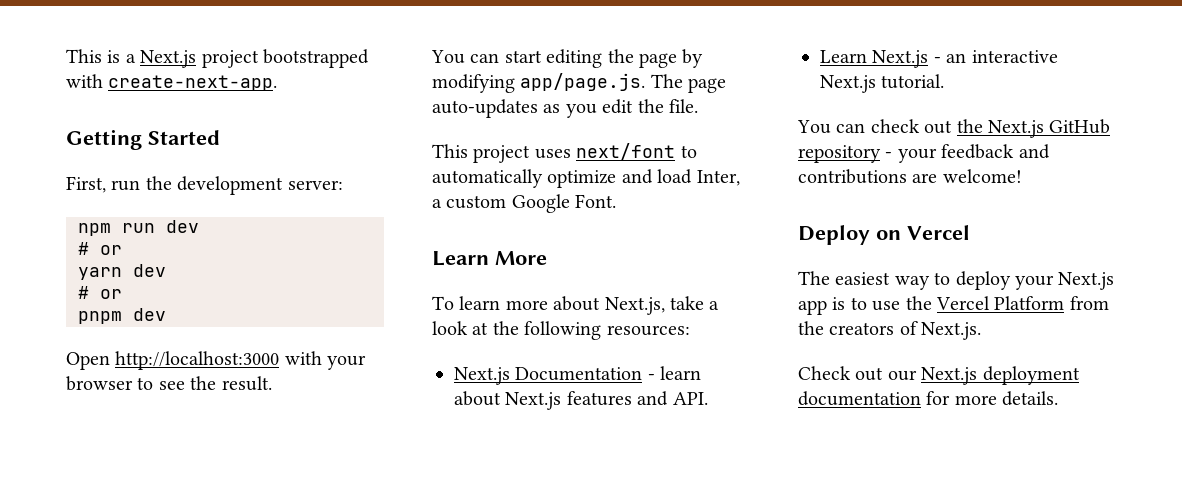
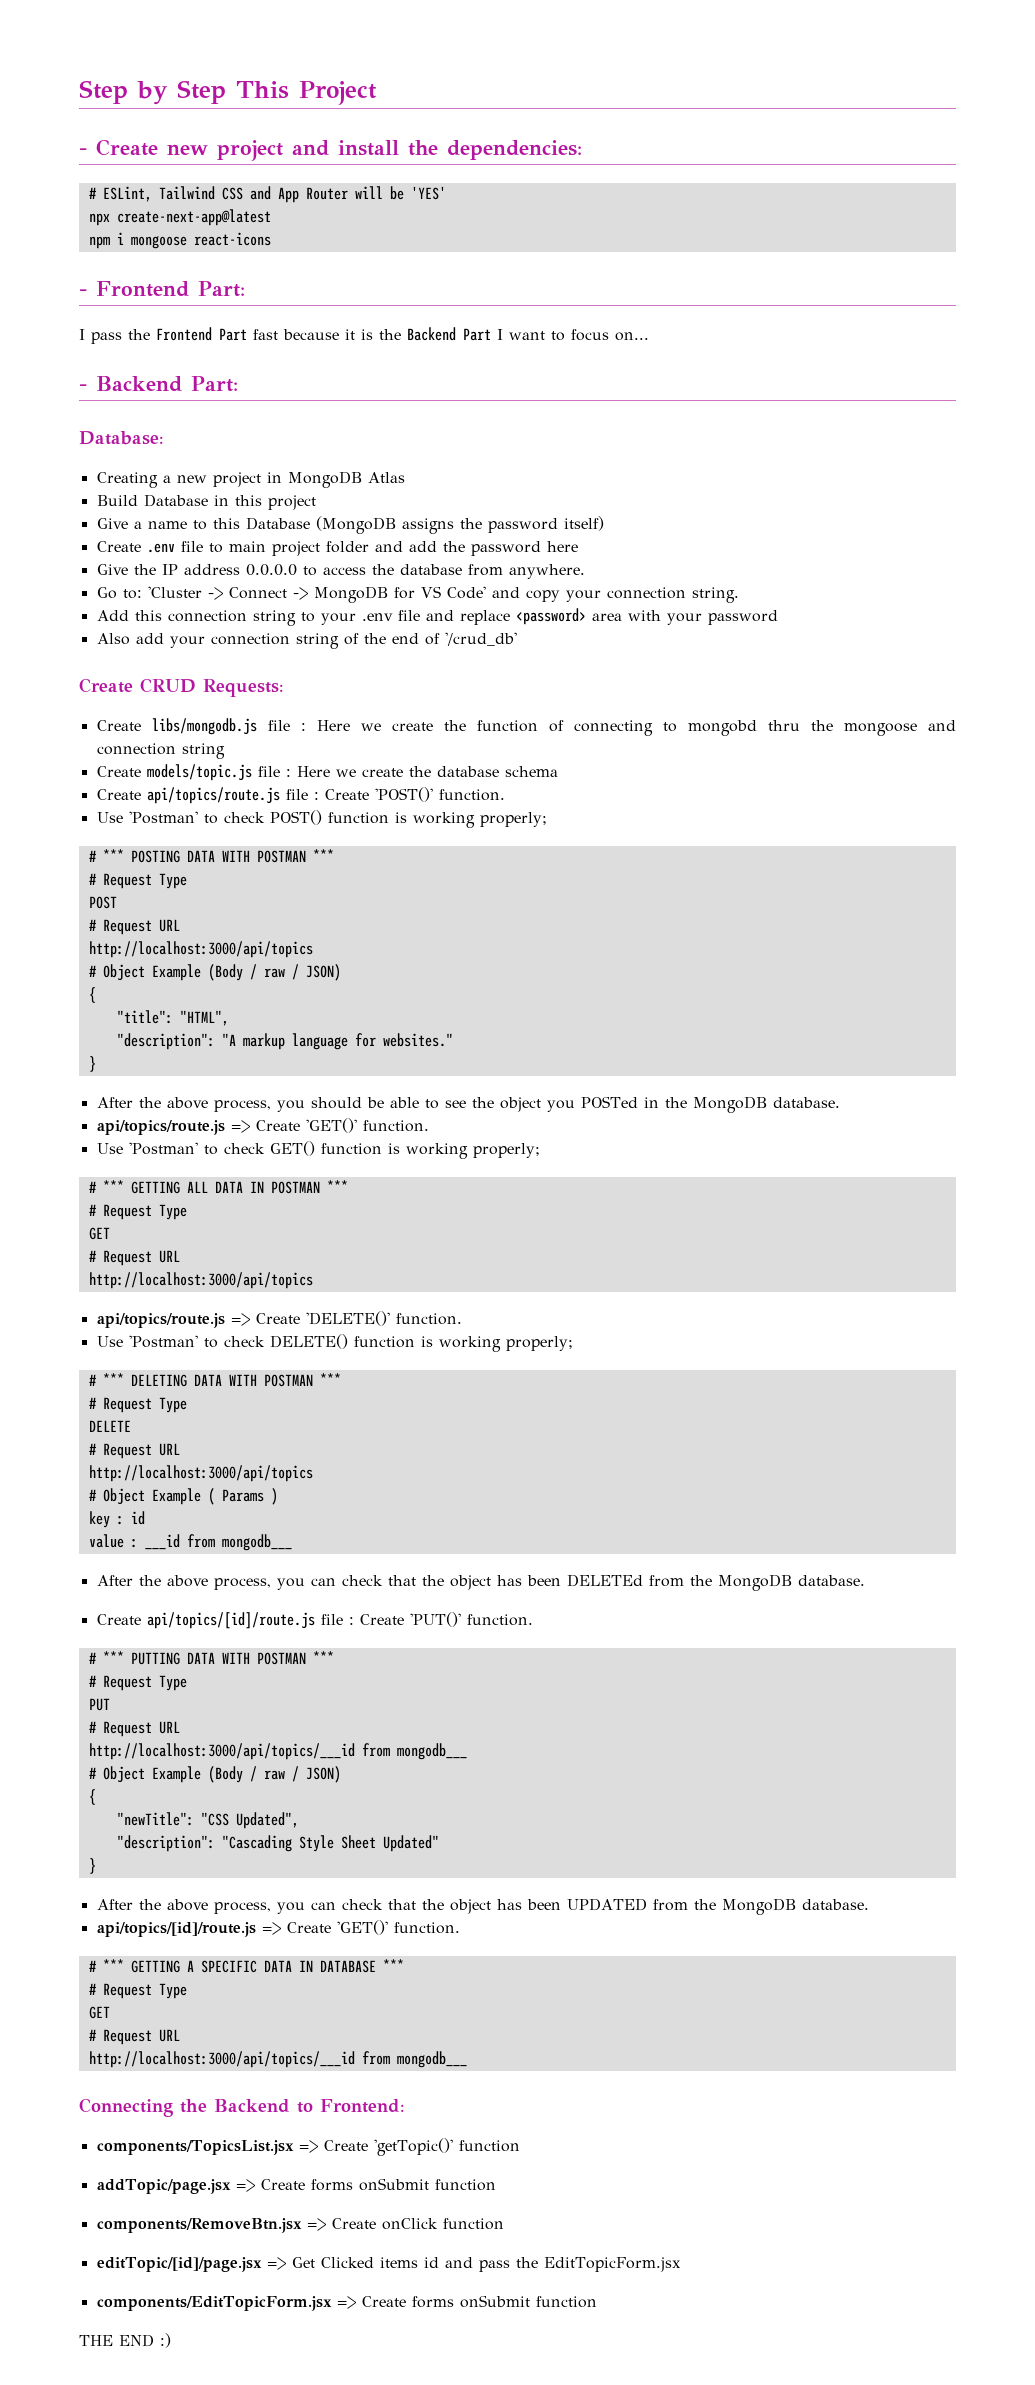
- This is a Next.js project bootstrapped with create-next-app.
- Getting Started
- First, run the development server:
- npm run dev
- # or
- yarn dev
- # or
- pnpm dev
- Open http://localhost:3000 with your browser to see the result.
- You can start editing the page by modifying app/page.js. The page auto-updates as you edit the file.
- This project uses next/font to automatically optimize and load Inter, a custom Google Font.
- Learn More
- To learn more about Next.js, take a look at the following resources:
- Next.js Documentation - learn about Next.js features and API.
- Learn Next.js - an interactive Next.js tutorial.
- You can check out the Next.js GitHub repository - your feedback and contributions are welcome!
- Deploy on Vercel
- The easiest way to deploy your Next.js app is to use the Vercel Platform from the creators of Next.js.
- Check out our Next.js deployment documentation for more details.
+ Step by Step This Project
+ - Create new project and install the dependencies:
+ # ESLint, Tailwind CSS and App Router will be 'YES'
+ npx create-next-app@latest
+ npm i mongoose react-icons
+ - Frontend Part:
+ I pass the Frontend Part fast because it is the Backend Part I want to focus on...
+ - Backend Part:
+ Database:
+ Creating a new project in MongoDB Atlas
+ Build Database in this project
+ Give a name to this Database (MongoDB assigns the password itself)
+ Create .env file to main project folder and add the password here
+ Give the IP address 0.0.0.0 to access the database from anywhere.
+ Go to: 'Cluster -> Connect -> MongoDB for VS Code' and copy your connection string.
+ Add this connection string to your .env file and replace <password> area with your password
+ Also add your connection string of the end of '/crud_db'
+ Create CRUD Requests:
+ Create libs/mongodb.js file : Here we create the function of connecting to mongobd thru the mongoose and connection string
+ Create models/topic.js file : Here we create the database schema
+ Create api/topics/route.js file : Create 'POST()' function.
+ Use 'Postman' to check POST() function is working properly;
+ # *** POSTING DATA WITH POSTMAN ***
+ # Request Type
+ POST
+ # Request URL
+ http://localhost:3000/api/topics
+ # Object Example (Body / raw / JSON)
+ {
+ "title": "HTML",
+ "description": "A markup language for websites."
+ }
+ After the above process, you should be able to see the object you POSTed in the MongoDB database.
+ api/topics/route.js => Create 'GET()' function.
+ Use 'Postman' to check GET() function is working properly;
+ # *** GETTING ALL DATA IN POSTMAN ***
+ # Request Type
+ GET
+ # Request URL
+ http://localhost:3000/api/topics
+ api/topics/route.js => Create 'DELETE()' function.
+ Use 'Postman' to check DELETE() function is working properly;
+ # *** DELETING DATA WITH POSTMAN ***
+ # Request Type
+ DELETE
+ # Request URL
+ http://localhost:3000/api/topics
+ # Object Example ( Params )
+ key : id
+ value : ___id from mongodb___
+ After the above process, you can check that the object has been DELETEd from the MongoDB database.
+ Create api/topics/[id]/route.js file : Create 'PUT()' function.
+ # *** PUTTING DATA WITH POSTMAN ***
+ # Request Type
+ PUT
+ # Request URL
+ http://localhost:3000/api/topics/___id from mongodb___
+ # Object Example (Body / raw / JSON)
+ {
+ "newTitle": "CSS Updated",
+ "description": "Cascading Style Sheet Updated"
+ }
+ After the above process, you can check that the object has been UPDATED from the MongoDB database.
+ api/topics/[id]/route.js => Create 'GET()' function.
+ # *** GETTING A SPECIFIC DATA IN DATABASE ***
+ # Request Type
+ GET
+ # Request URL
+ http://localhost:3000/api/topics/___id from mongodb___
+ Connecting the Backend to Frontend:
+ components/TopicsList.jsx => Create 'getTopic()' function
+ addTopic/page.jsx => Create forms onSubmit function
+ components/RemoveBtn.jsx => Create onClick function
+ editTopic/[id]/page.jsx => Get Clicked items id and pass the EditTopicForm.jsx
+ components/EditTopicForm.jsx => Create forms onSubmit function
+ THE END :)

